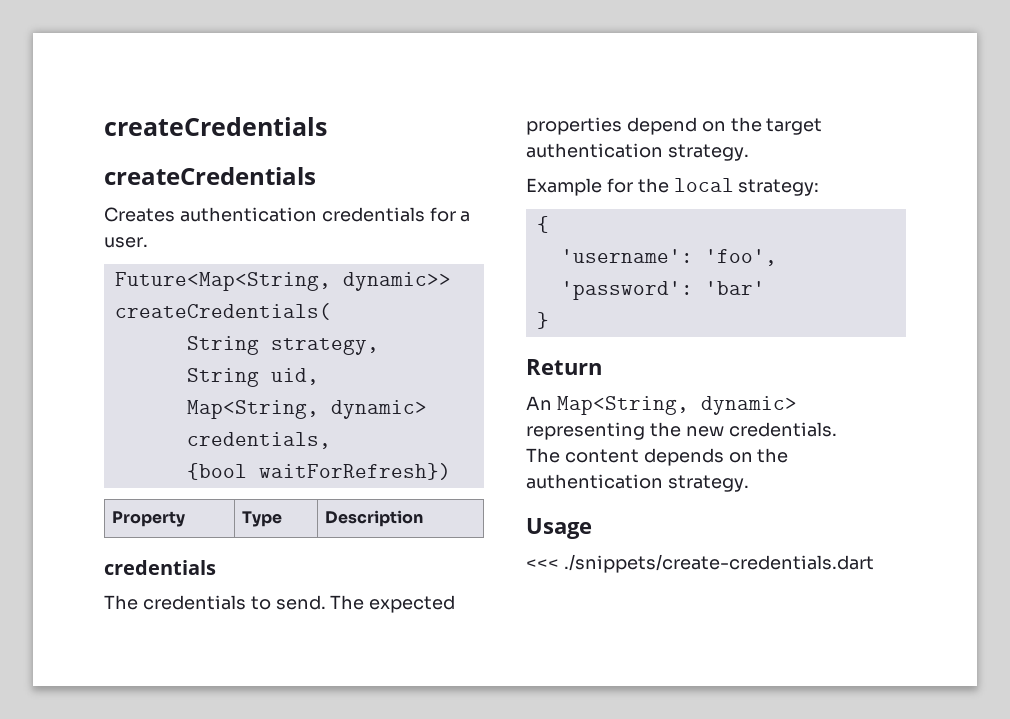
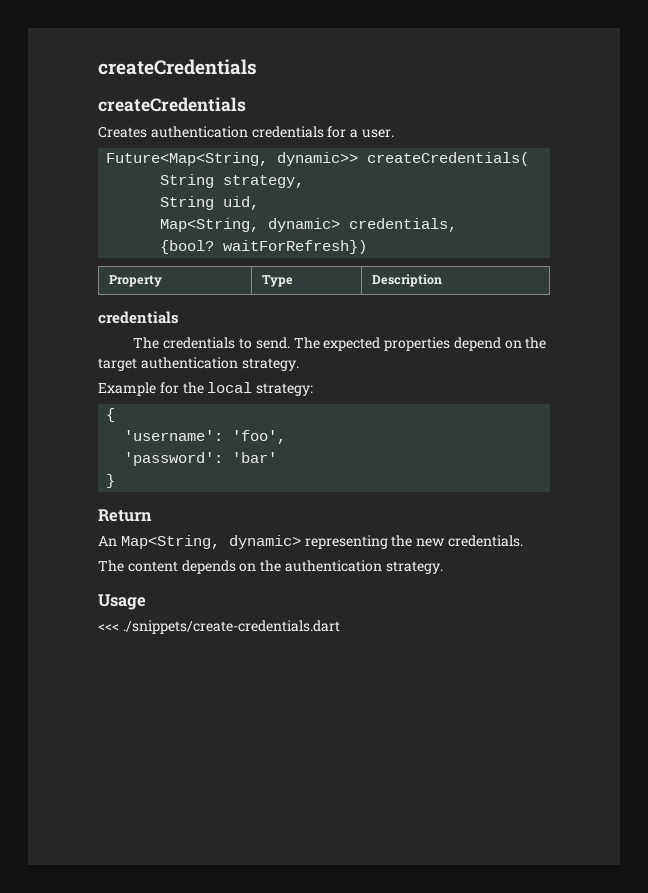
- {bool waitForRefresh})
+ {bool? waitForRefresh})

